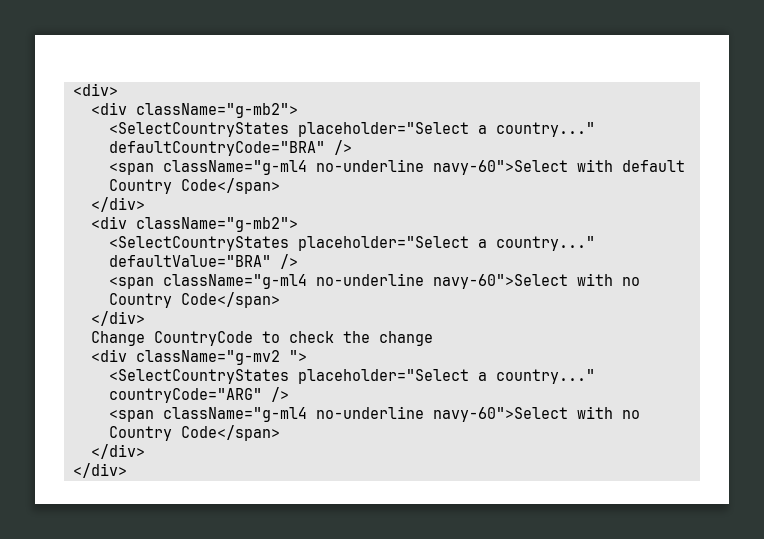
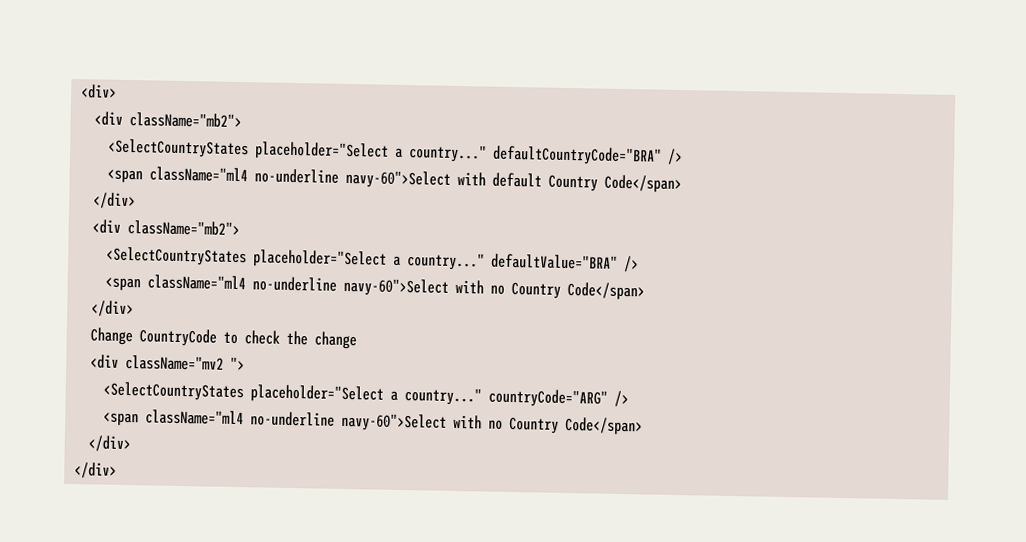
  <div>
- <div className="g-mb2">
+ <div className="mb2">
- <span className="g-ml4 no-underline navy-60">Select with default Country Code</span>
+ <span className="ml4 no-underline navy-60">Select with default Country Code</span>
  </div>
- <div className="g-mb2">
+ <div className="mb2">
  <SelectCountryStates placeholder="Select a country..." defaultValue="BRA" />
- <span className="g-ml4 no-underline navy-60">Select with no Country Code</span>
+ <span className="ml4 no-underline navy-60">Select with no Country Code</span>
- <div className="g-mv2 ">
+ <div className="mv2 ">
  <SelectCountryStates placeholder="Select a country..." countryCode="ARG" />
- <span className="g-ml4 no-underline navy-60">Select with no Country Code</span>
+ <span className="ml4 no-underline navy-60">Select with no Country Code</span>

